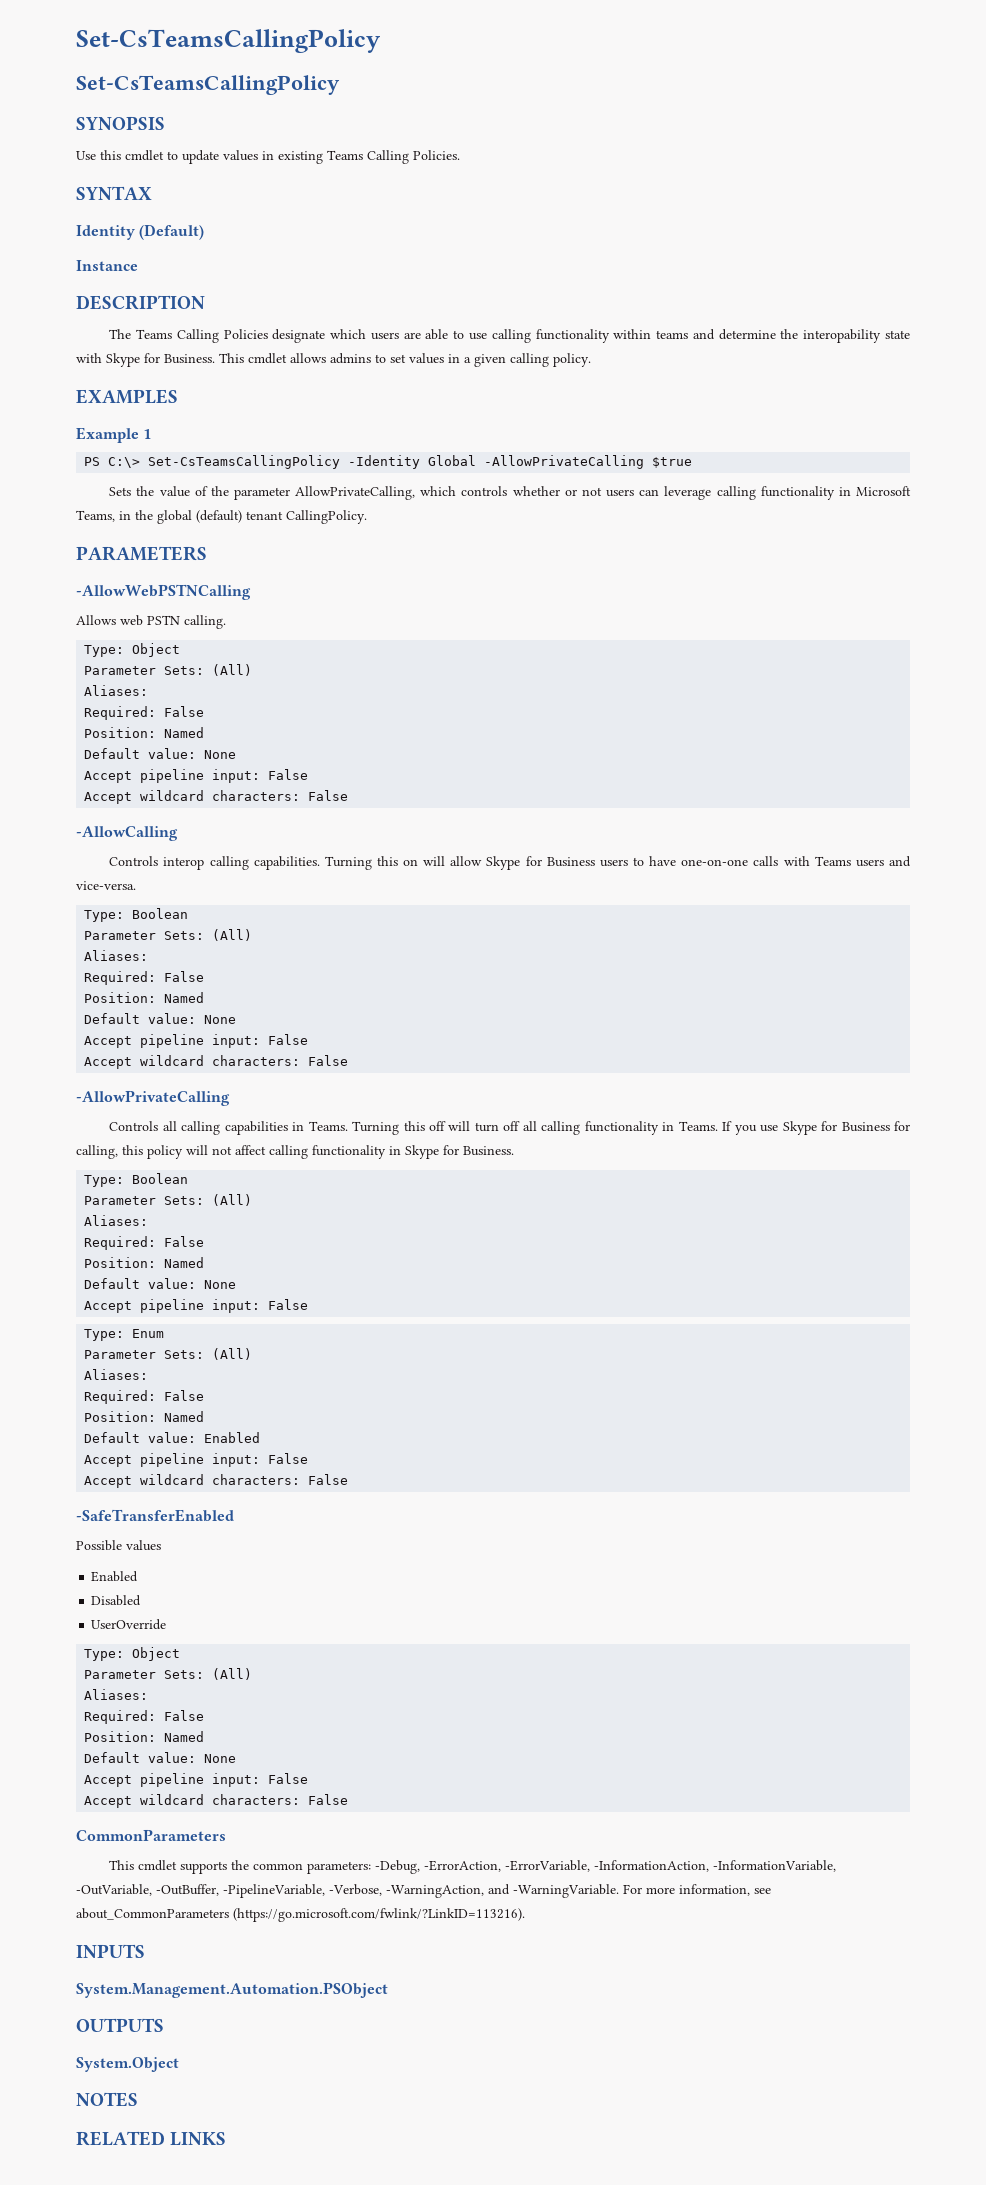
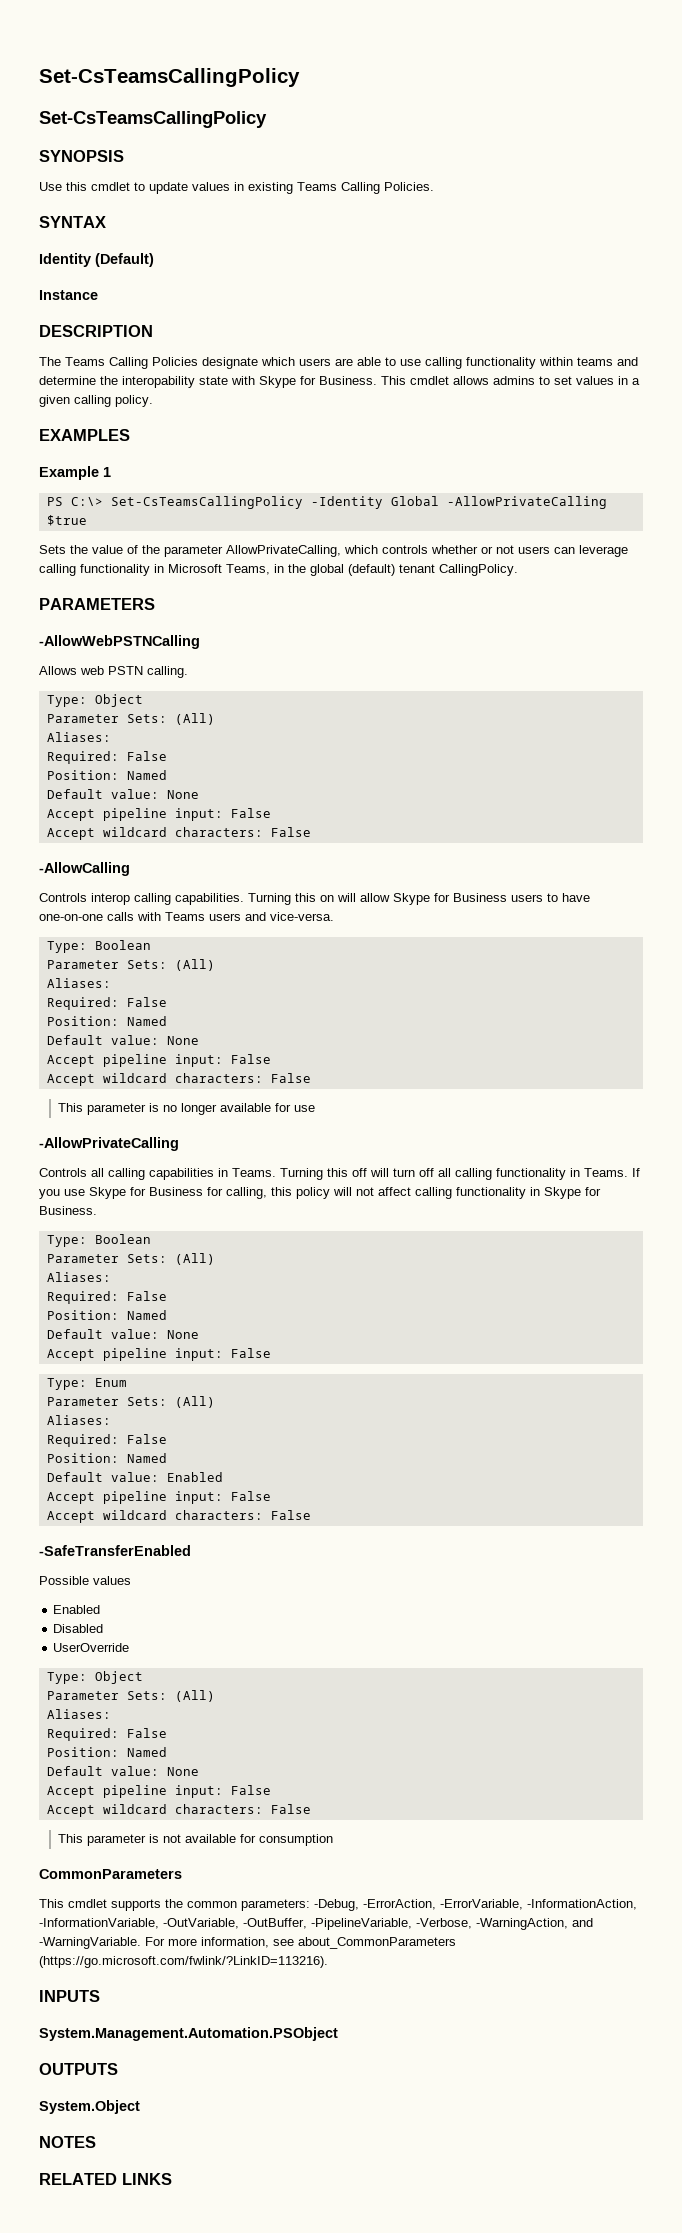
+ This parameter is no longer available for use
+ This parameter is not available for consumption

